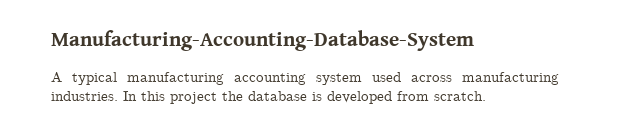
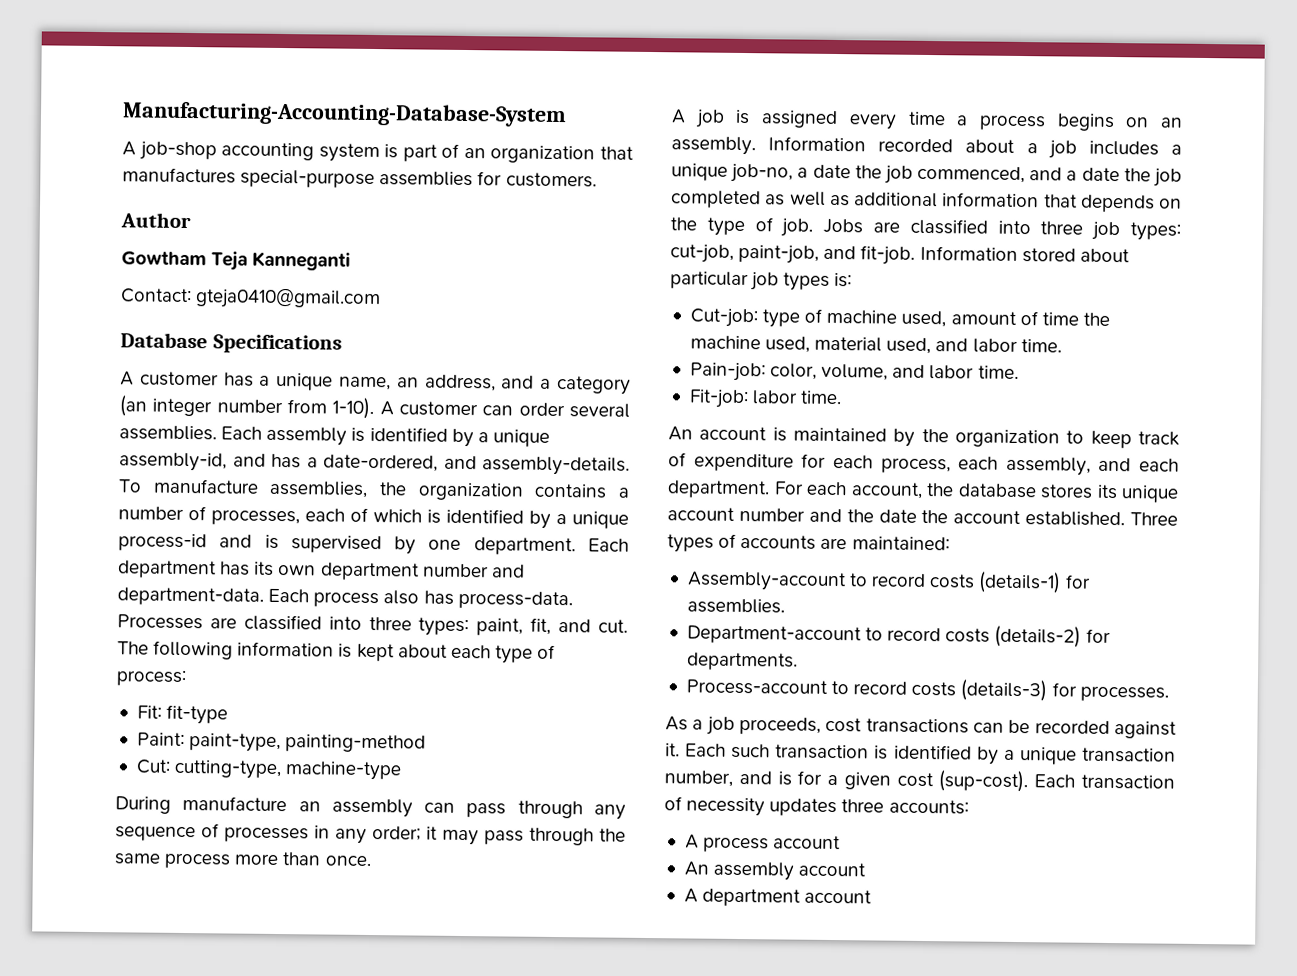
- A typical manufacturing accounting system used across manufacturing industries. In this project the database is developed from scratch.
+ A job-shop accounting system is part of an organization that manufactures special-purpose assemblies for customers.
+ Author
+ Gowtham Teja Kanneganti
+ Contact: gteja0410@gmail.com
+ Database Specifications
+ A customer has a unique name, an address, and a category (an integer number from 1-10). A customer can order several assemblies. Each assembly is identified by a unique assembly-id, and has a date-ordered, and assembly-details. To manufacture assemblies, the organization contains a number of processes, each of which is identified by a unique process-id and is supervised by one department. Each department has its own department number and department-data. Each process also has process-data. Processes are classified into three types: paint, fit, and cut. The following information is kept about each type of process:
+ Fit: fit-type
+ Paint: paint-type, painting-method
+ Cut: cutting-type, machine-type
+ During manufacture an assembly can pass through any sequence of processes in any order; it may pass through the same process more than once.
+ A job is assigned every time a process begins on an assembly. Information recorded about a job includes a unique job-no, a date the job commenced, and a date the job completed as well as additional information that depends on the type of job. Jobs are classified into three job types: cut-job, paint-job, and fit-job. Information stored about particular job types is:
+ Cut-job: type of machine used, amount of time the machine used, material used, and labor time.
+ Pain-job: color, volume, and labor time.
+ Fit-job: labor time.
+ An account is maintained by the organization to keep track of expenditure for each process, each assembly, and each department. For each account, the database stores its unique account number and the date the account established. Three types of accounts are maintained:
+ Assembly-account to record costs (details-1) for assemblies.
+ Department-account to record costs (details-2) for departments.
+ Process-account to record costs (details-3) for processes.
+ As a job proceeds, cost transactions can be recorded against it. Each such transaction is identified by a unique transaction number, and is for a given cost (sup-cost). Each transaction of necessity updates three accounts:
+ A process account
+ An assembly account
+ A department account

